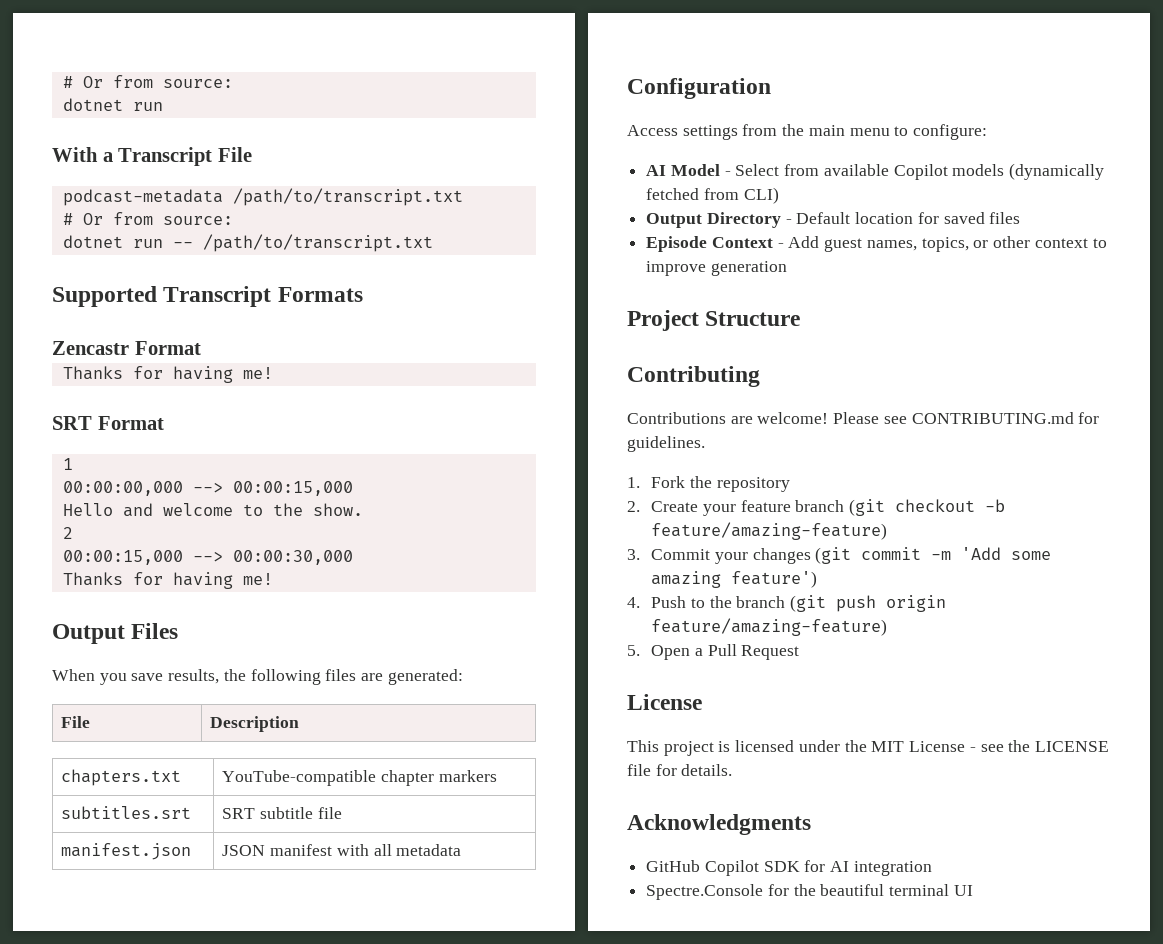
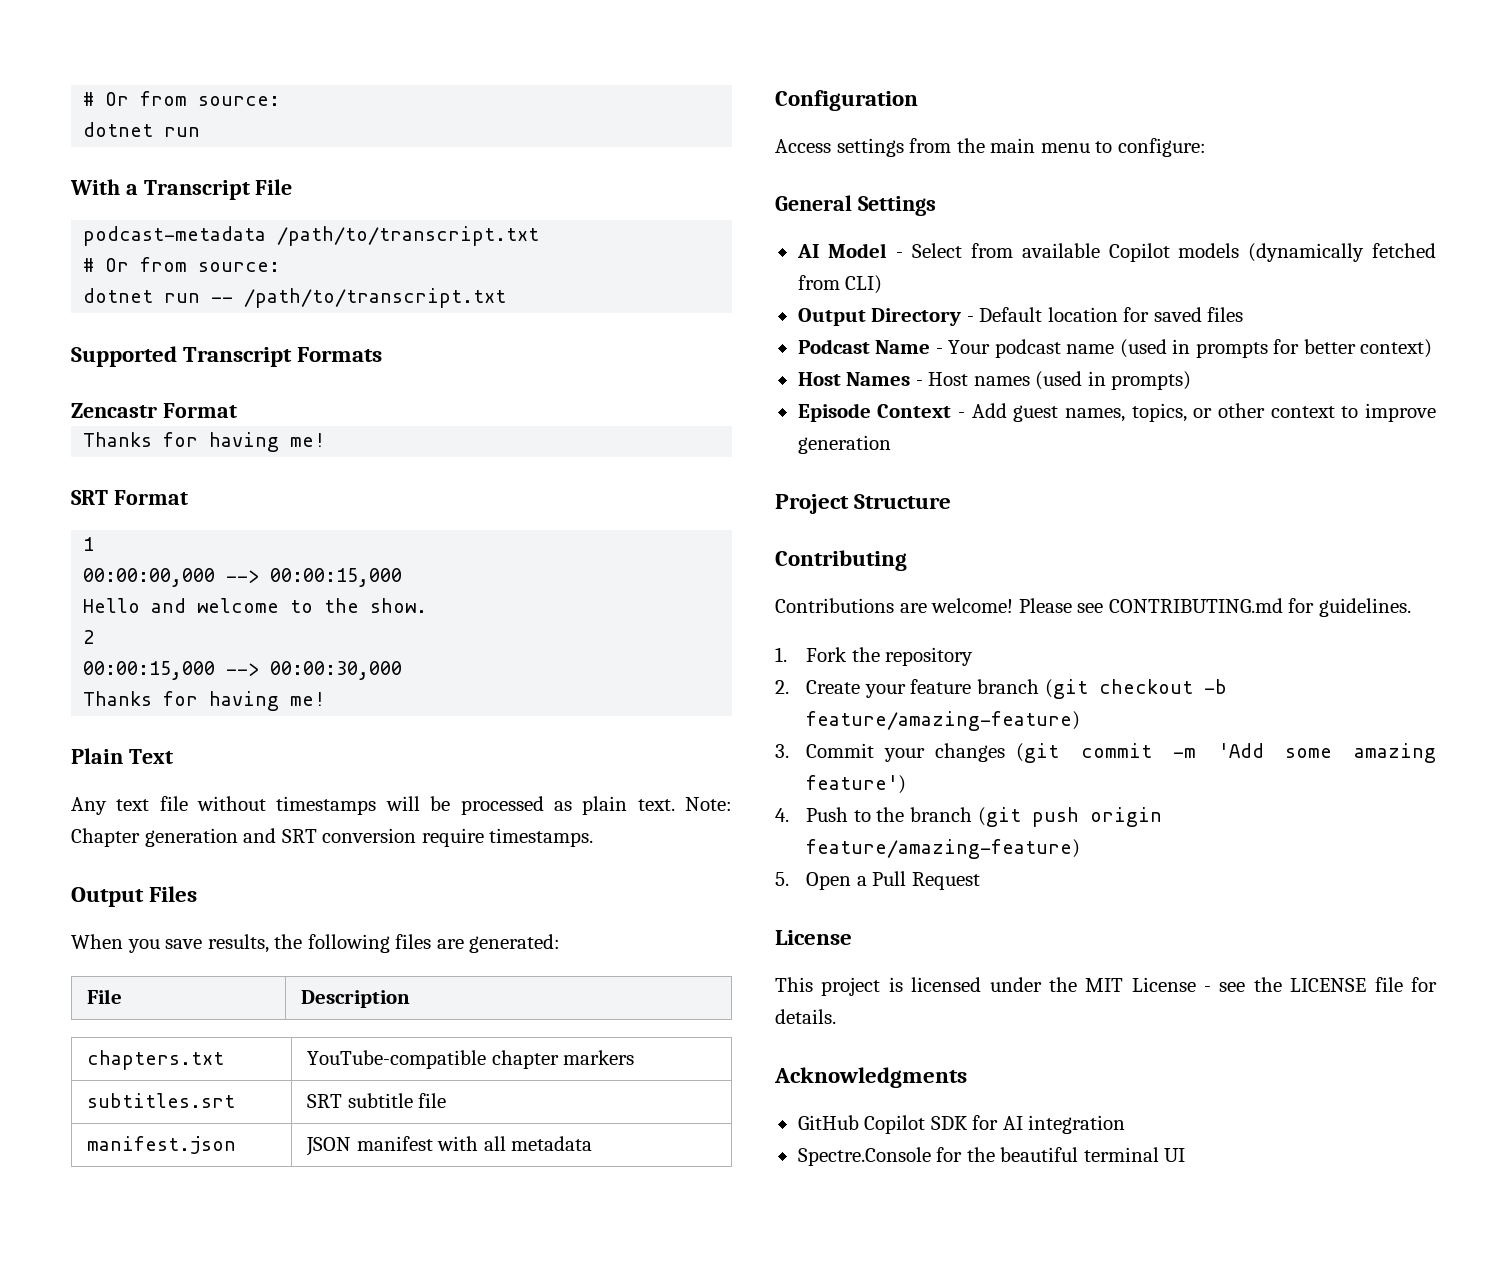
+ Plain Text
+ Any text file without timestamps will be processed as plain text. Note: Chapter generation and SRT conversion require timestamps.
+ General Settings
+ Podcast Name - Your podcast name (used in prompts for better context)
+ Host Names - Host names (used in prompts)

